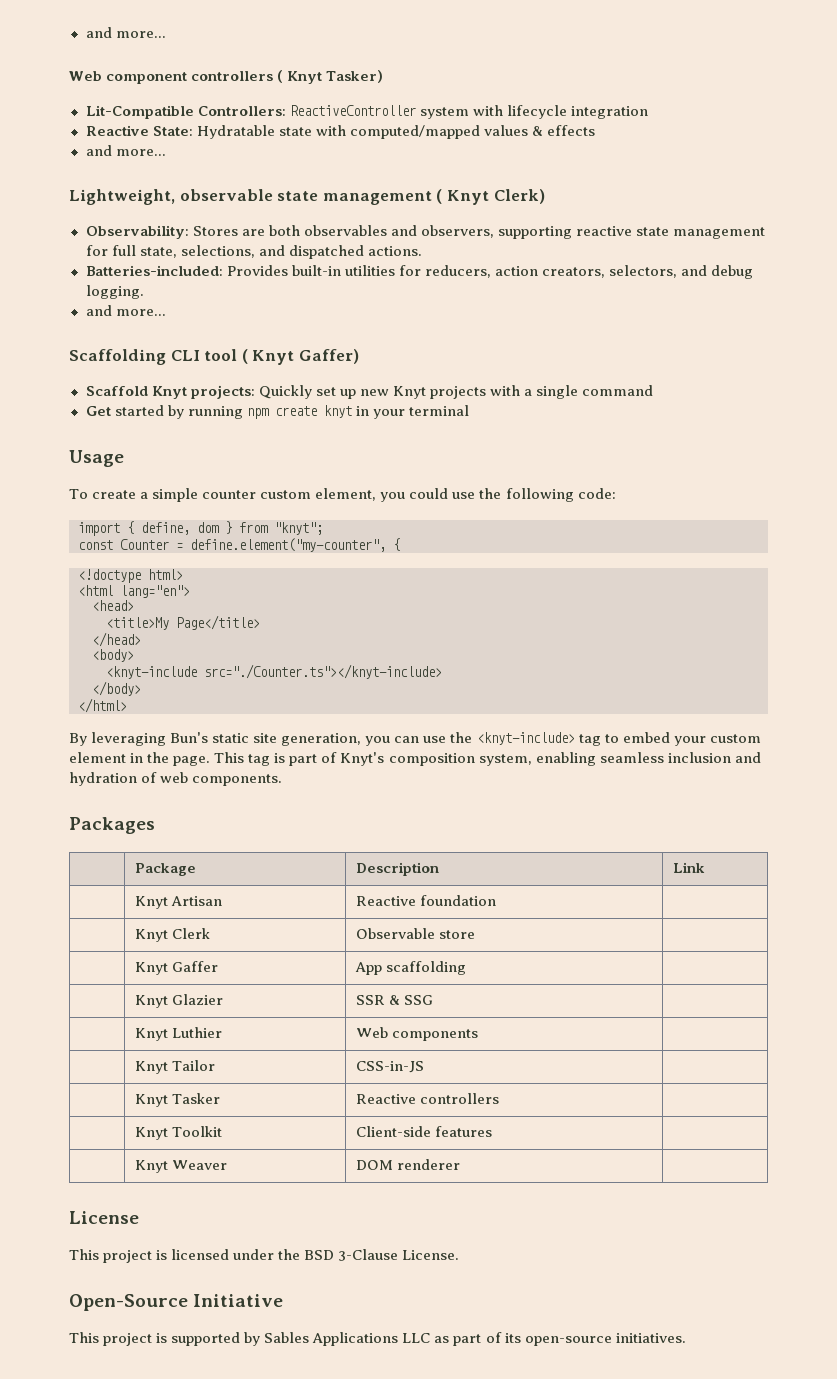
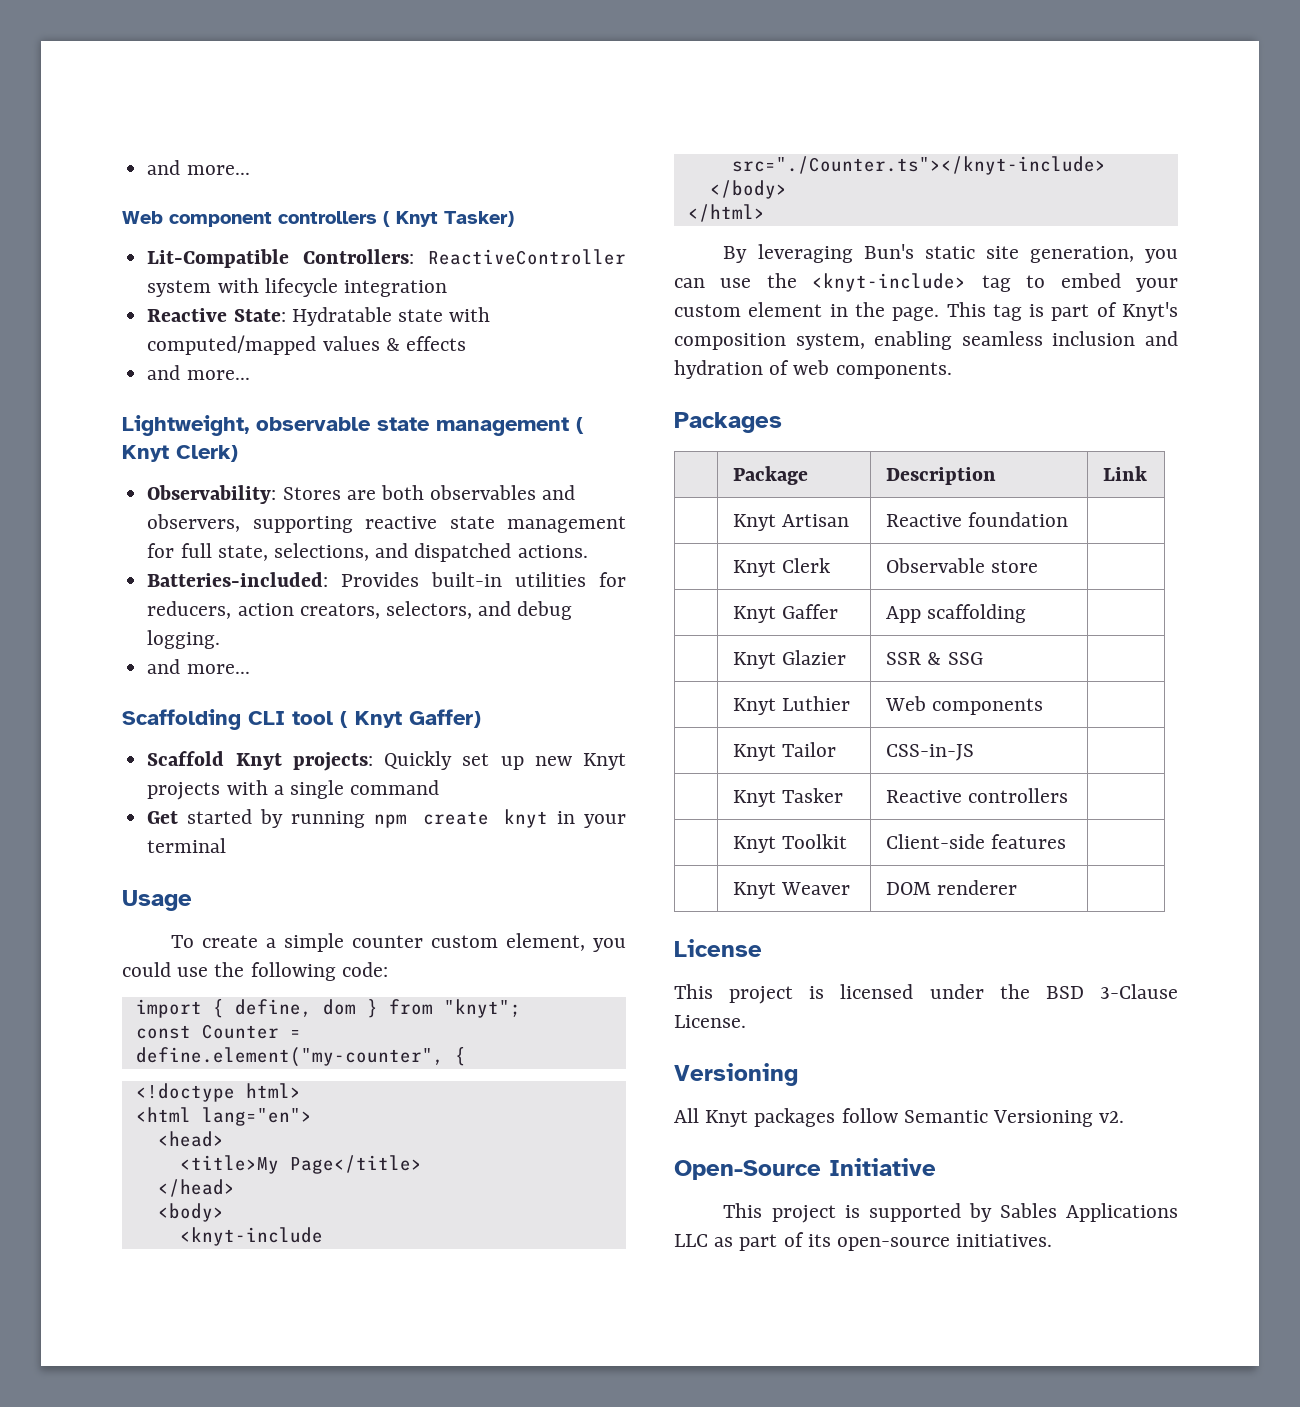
  This project is licensed under the BSD 3-Clause License.
+ Versioning
+ All Knyt packages follow Semantic Versioning v2.

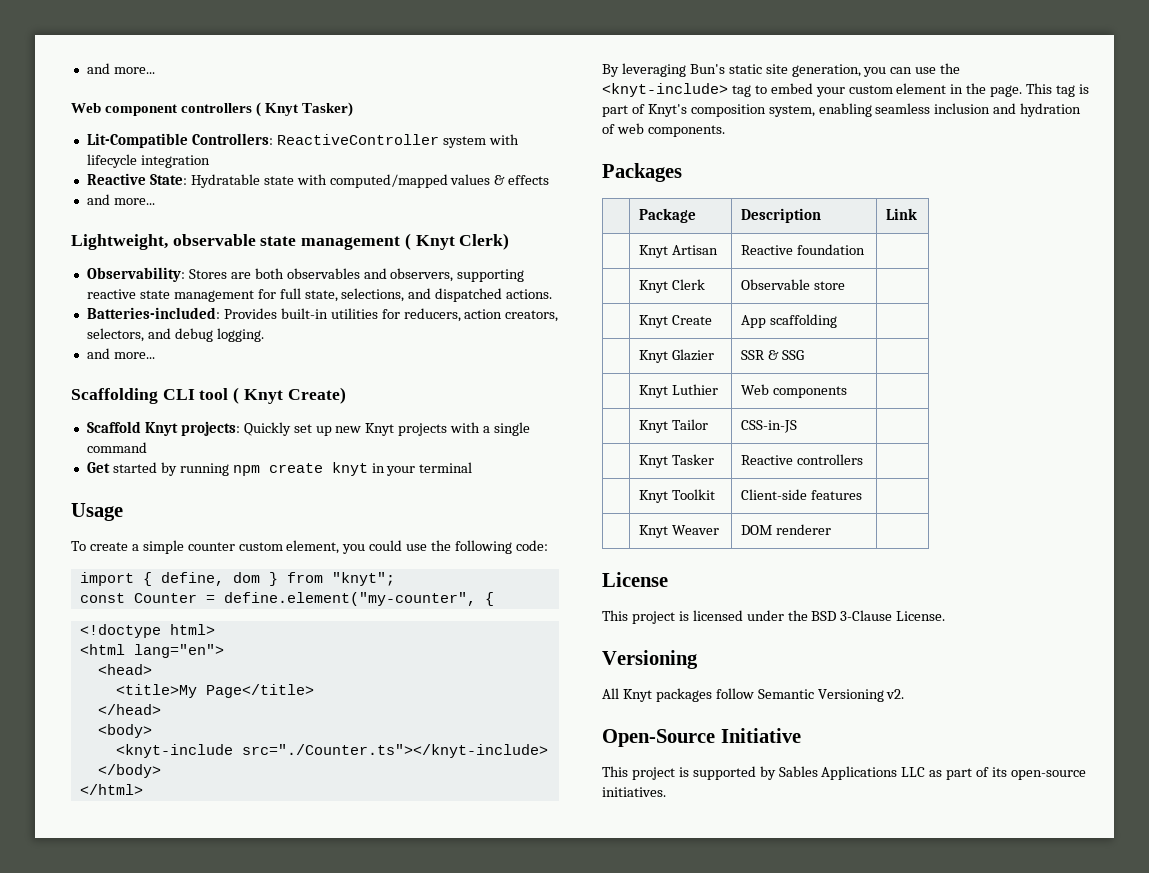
- Scaffolding CLI tool ( Knyt Gaffer)
+ Scaffolding CLI tool ( Knyt Create)
- | Knyt Gaffer | App scaffolding |
+ | Knyt Create | App scaffolding |

